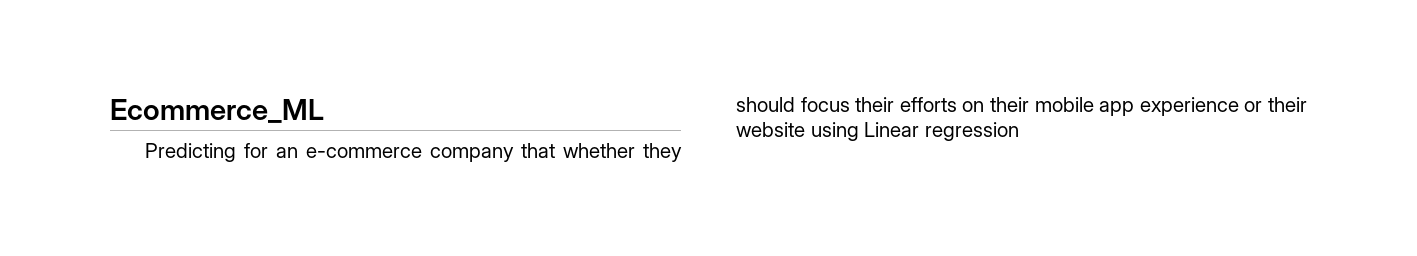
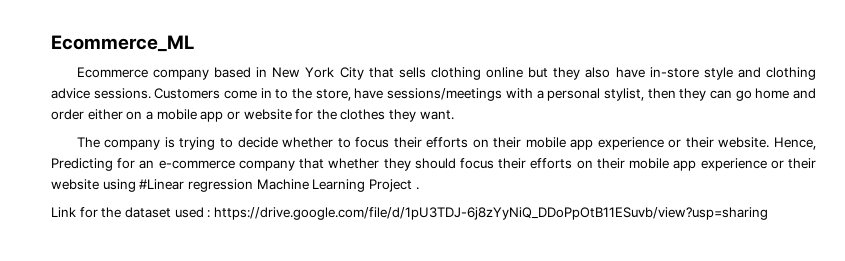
- Predicting for an e-commerce company that whether they should focus their efforts on their mobile app experience or their website using Linear regression
+ Ecommerce company based in New York City that sells clothing online but they also have in-store style and clothing advice sessions. Customers come in to the store, have sessions/meetings with a personal stylist, then they can go home and order either on a mobile app or website for the clothes they want.
+ The company is trying to decide whether to focus their efforts on their mobile app experience or their website. Hence, Predicting for an e-commerce company that whether they should focus their efforts on their mobile app experience or their website using #Linear regression Machine Learning Project .
+ Link for the dataset used : https://drive.google.com/file/d/1pU3TDJ-6j8zYyNiQ_DDoPpOtB11ESuvb/view?usp=sharing

